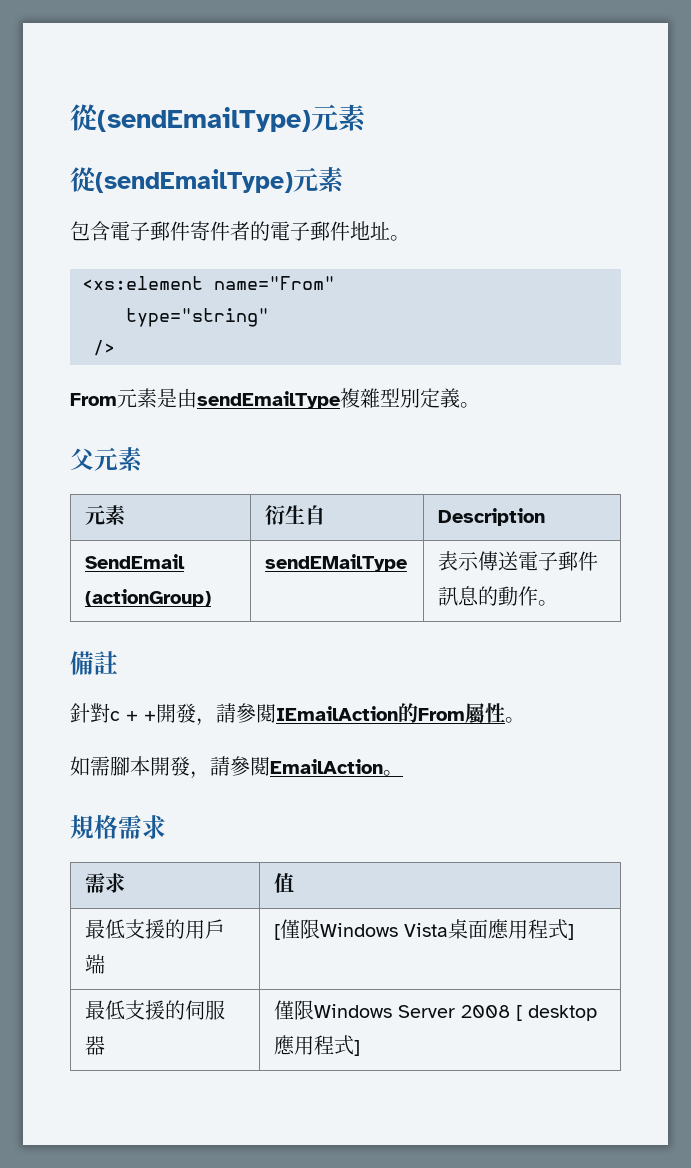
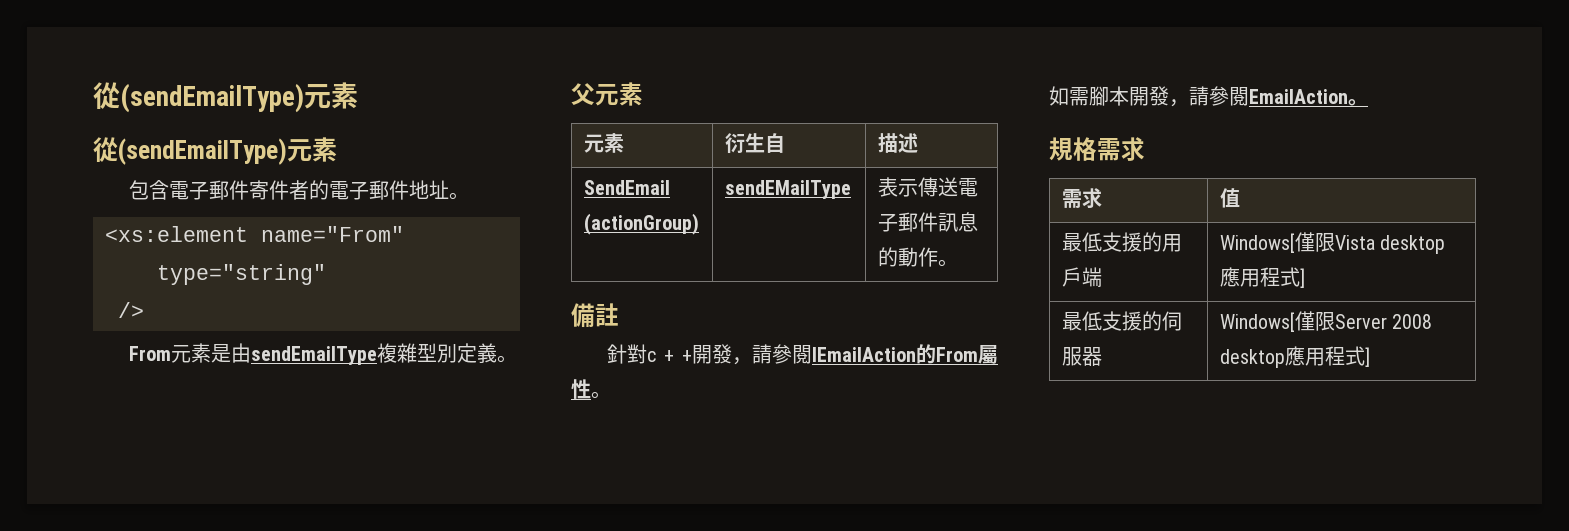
- 元素 | 衍生自 | Description
+ 元素 | 衍生自 | 描述
- 最低支援的用戶端 | [僅限Windows Vista桌面應用程式]
+ 最低支援的用戶端 | Windows[僅限Vista desktop應用程式]
- 最低支援的伺服器 | 僅限Windows Server 2008 [ desktop應用程式]
+ 最低支援的伺服器 | Windows[僅限Server 2008 desktop應用程式]

